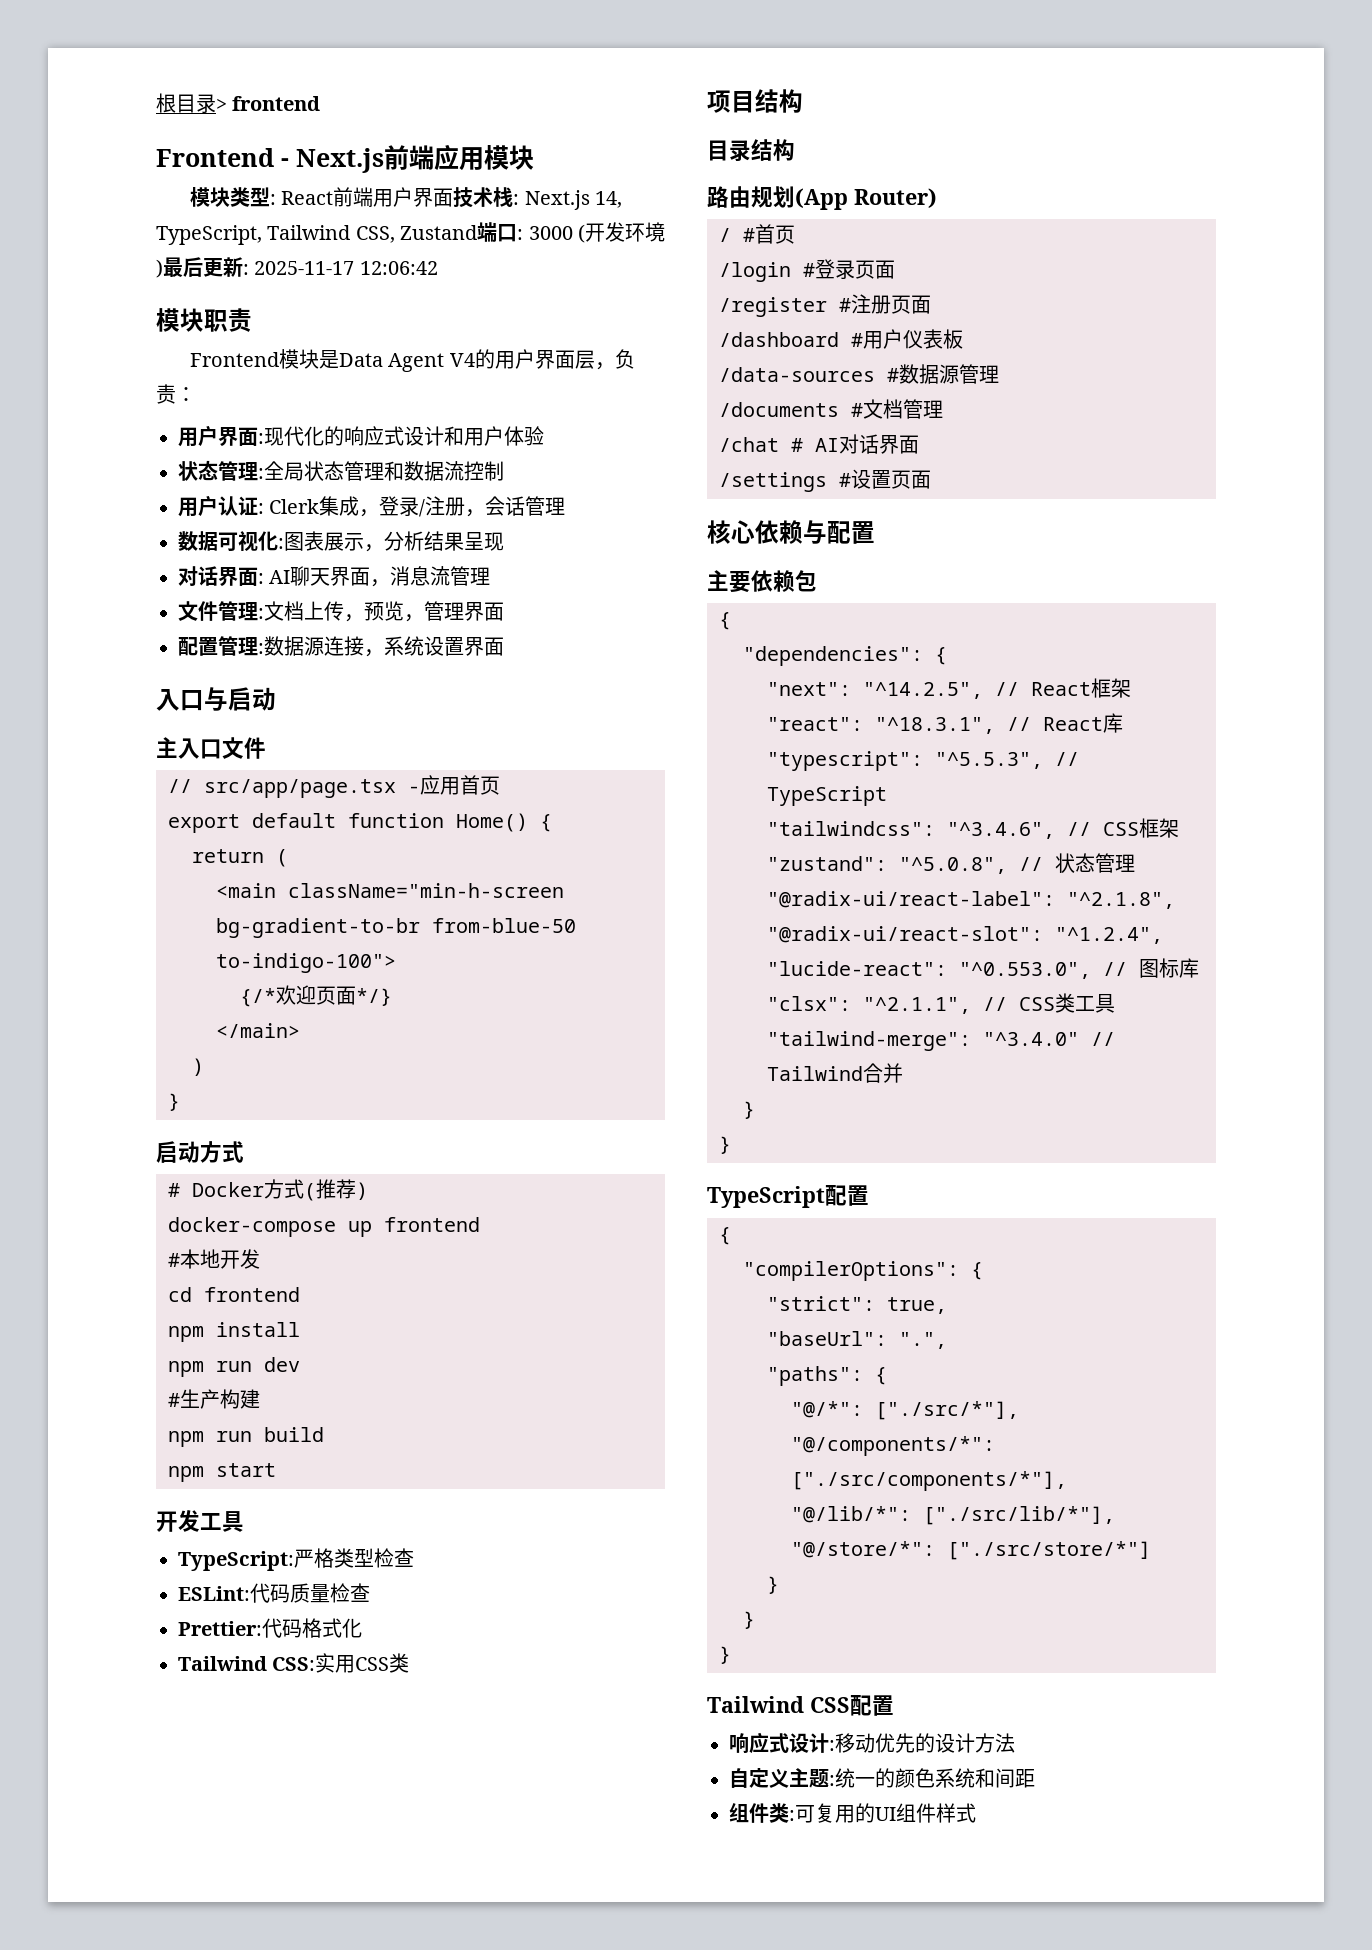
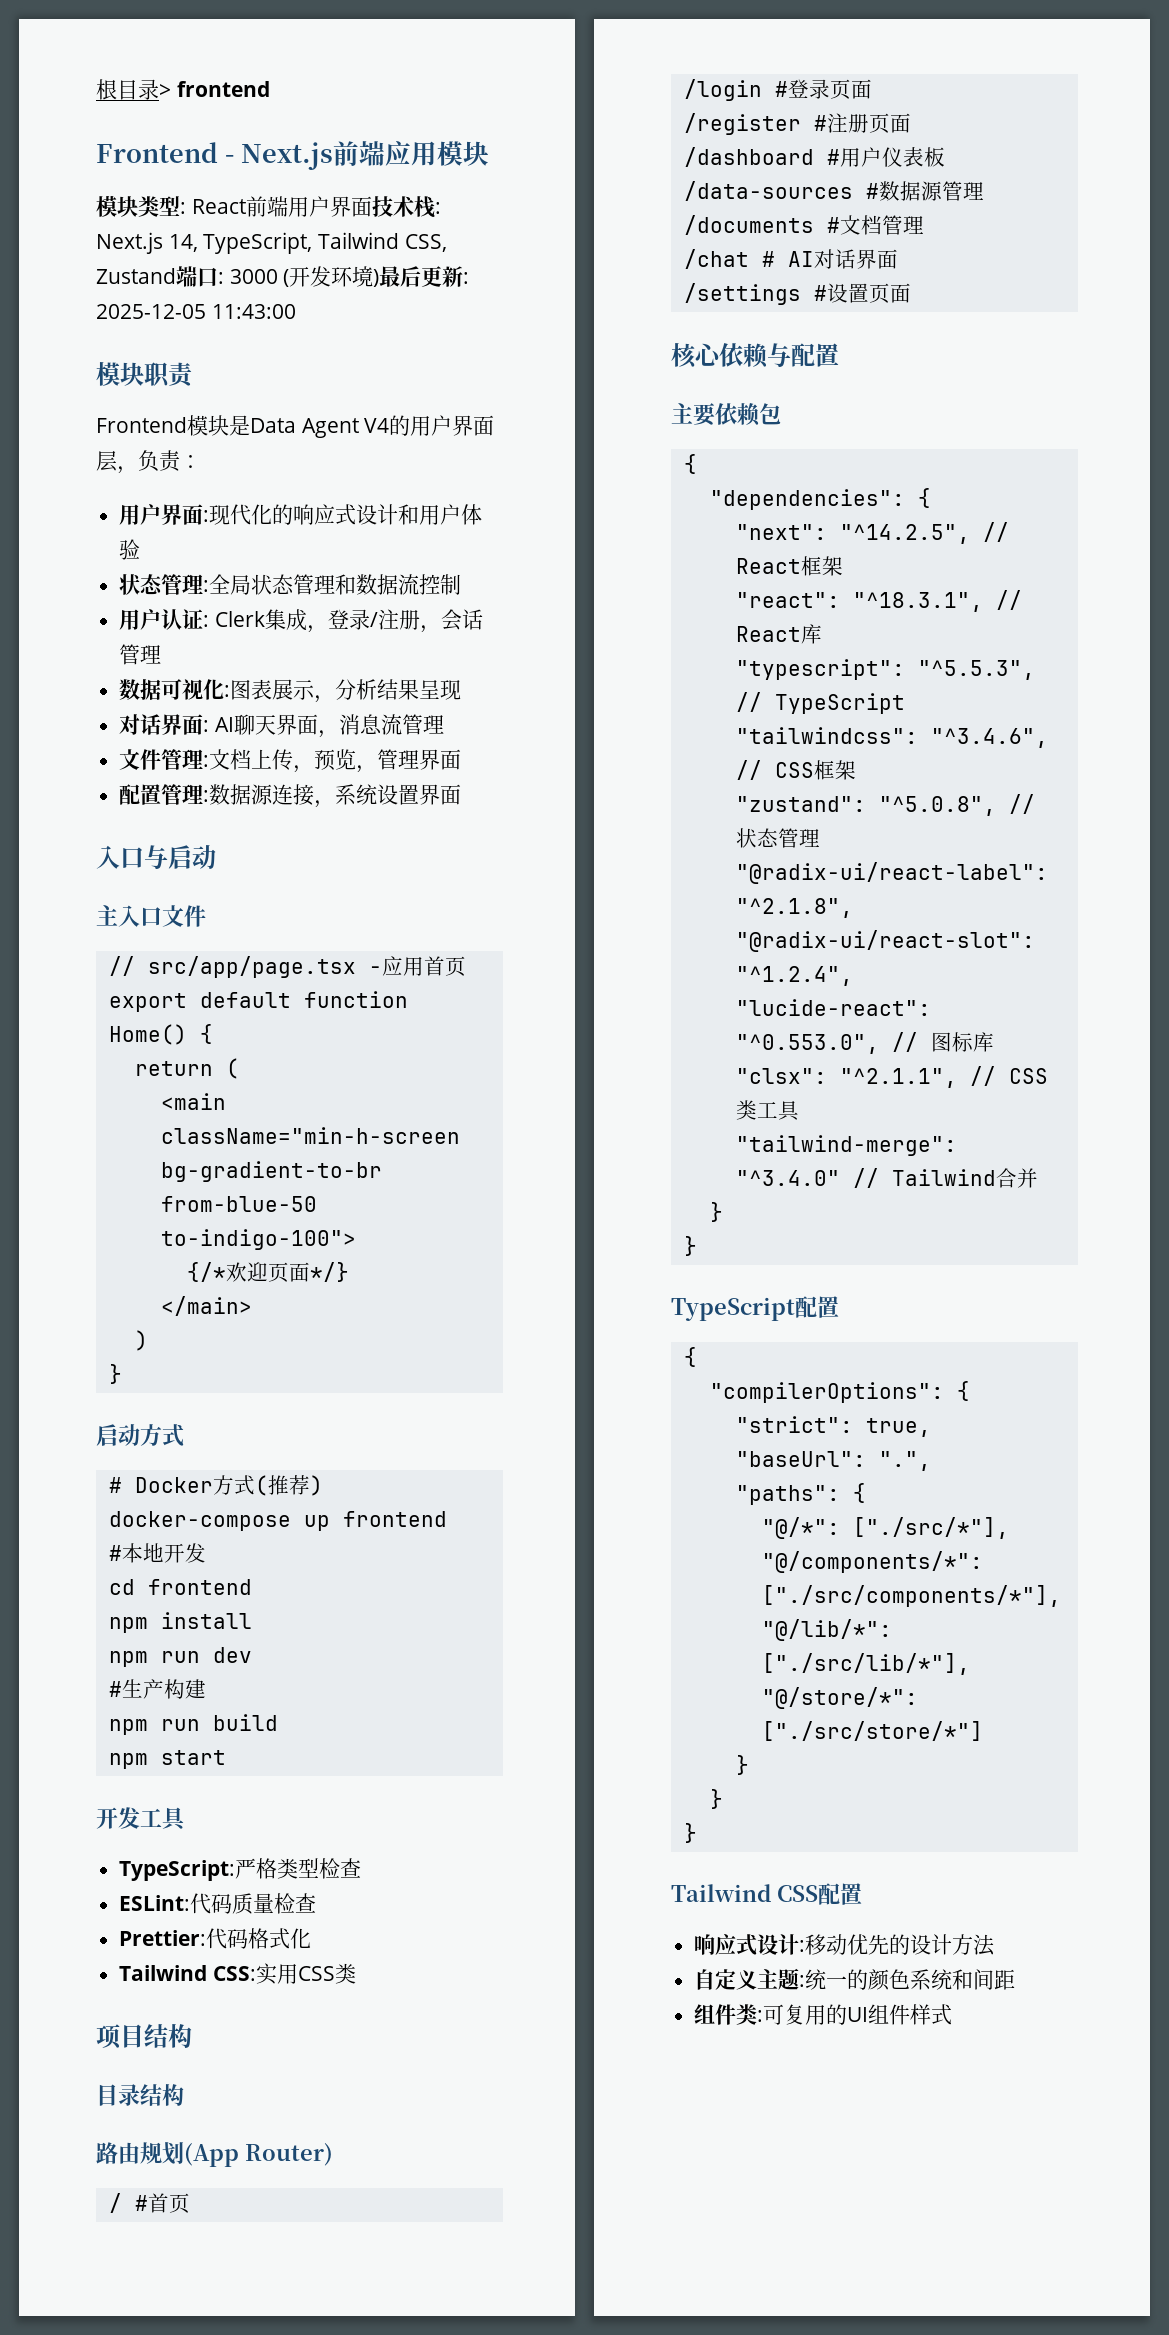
- 模块类型: React前端用户界面技术栈: Next.js 14, TypeScript, Tailwind CSS, Zustand端口: 3000 (开发环境)最后更新: 2025-11-17 12:06:42
+ 模块类型: React前端用户界面技术栈: Next.js 14, TypeScript, Tailwind CSS, Zustand端口: 3000 (开发环境)最后更新: 2025-12-05 11:43:00

